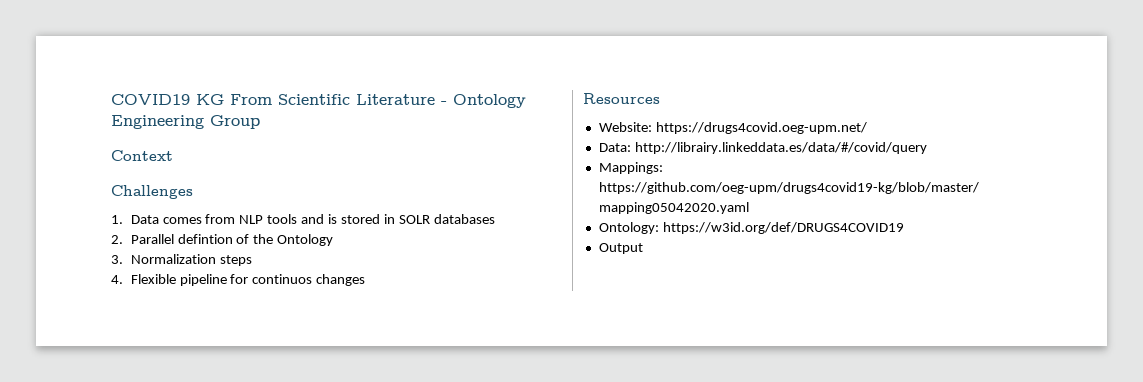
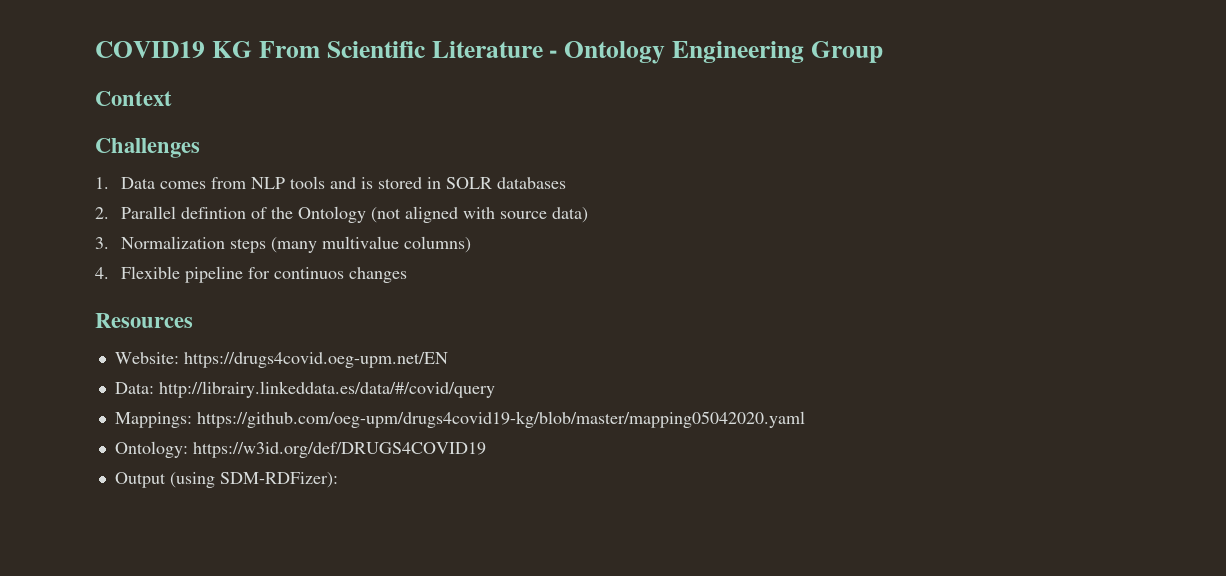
- 2. Parallel defintion of the Ontology
+ 2. Parallel defintion of the Ontology (not aligned with source data)
- 3. Normalization steps
+ 3. Normalization steps (many multivalue columns)
- Website: https://drugs4covid.oeg-upm.net/
+ Website: https://drugs4covid.oeg-upm.net/EN
- Output
+ Output (using SDM-RDFizer):

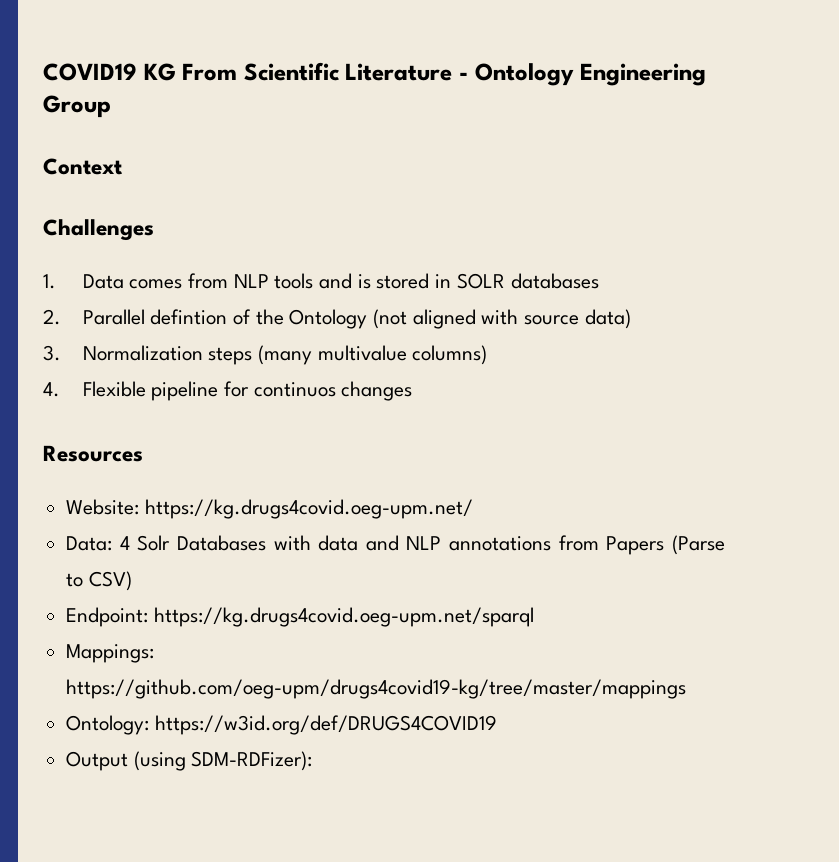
- Website: https://drugs4covid.oeg-upm.net/EN
+ Website: https://kg.drugs4covid.oeg-upm.net/
- Data: http://librairy.linkeddata.es/data/#/covid/query
+ Data: 4 Solr Databases with data and NLP annotations from Papers (Parse to CSV)
+ Endpoint: https://kg.drugs4covid.oeg-upm.net/sparql
- Mappings: https://github.com/oeg-upm/drugs4covid19-kg/blob/master/mapping05042020.yaml
+ Mappings: https://github.com/oeg-upm/drugs4covid19-kg/tree/master/mappings

